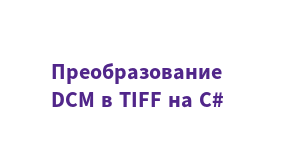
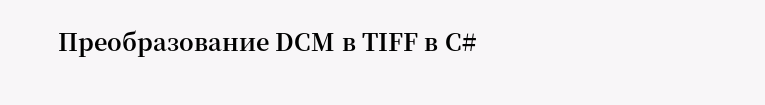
- Преобразование DCM в TIFF на C#
+ Преобразование DCM в TIFF в C#

